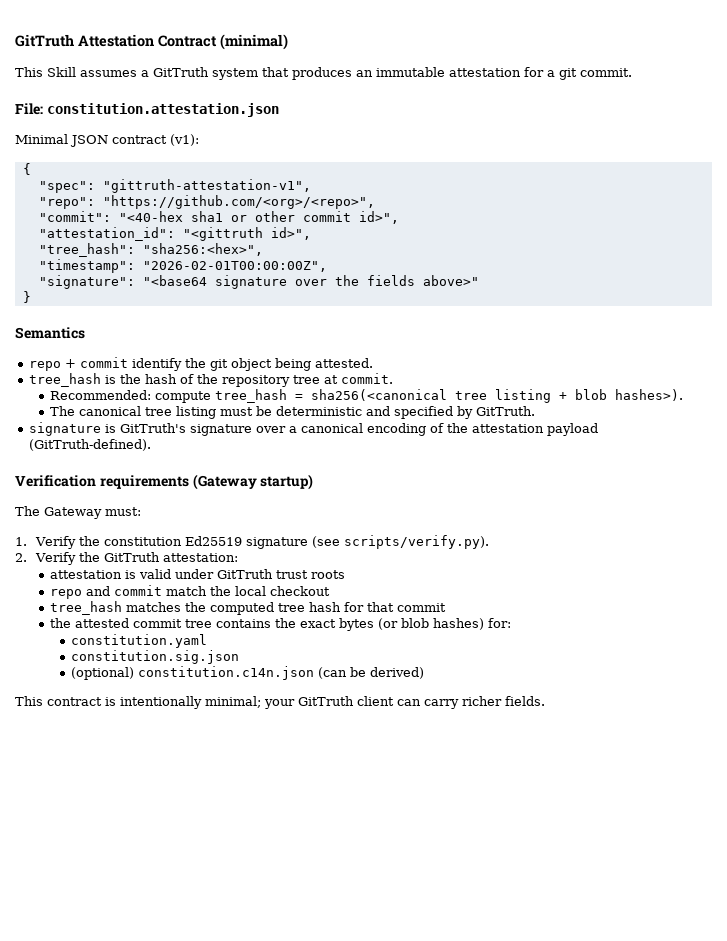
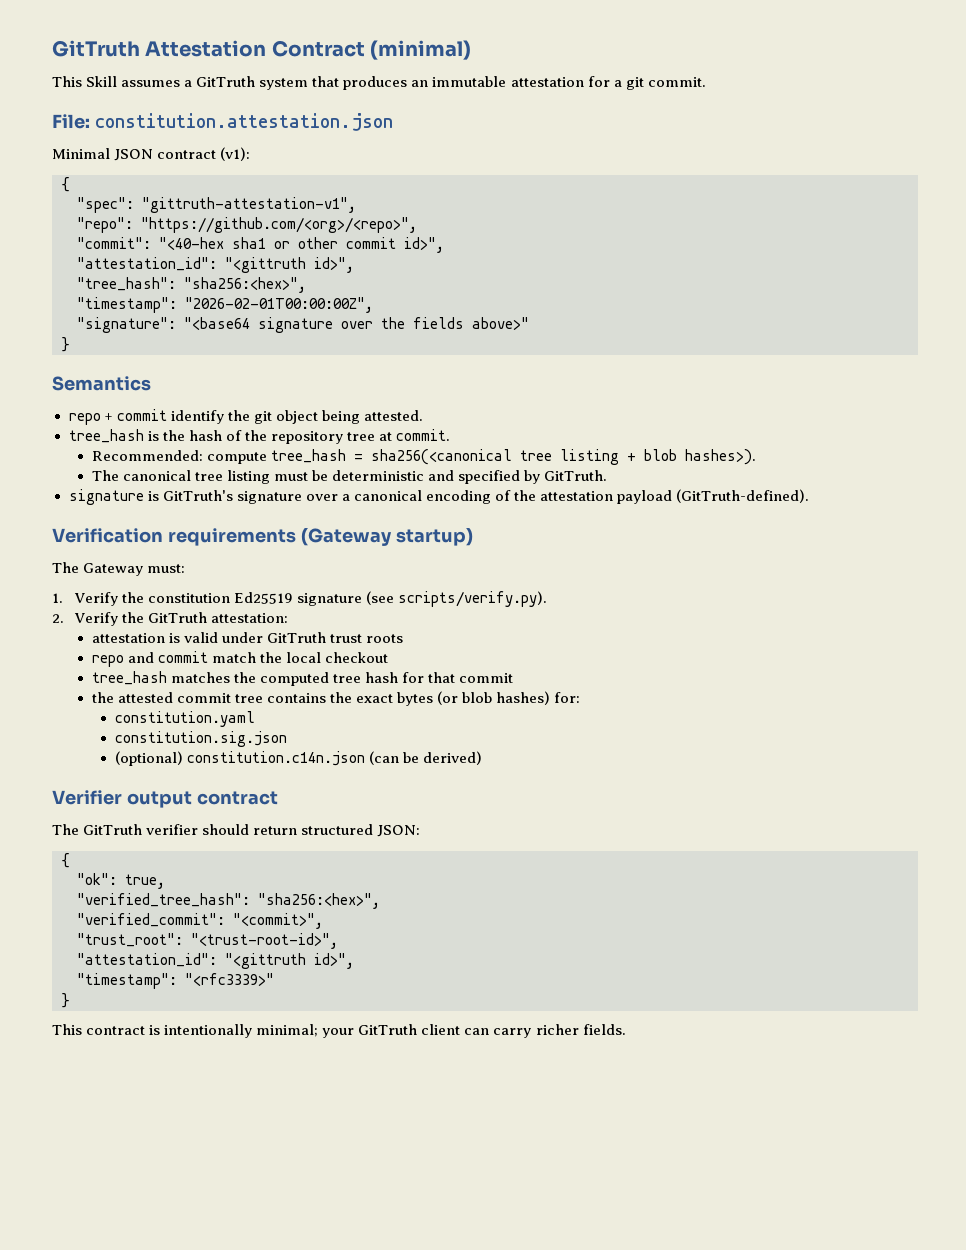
+ Verifier output contract
+ The GitTruth verifier should return structured JSON:
+ {
+ "ok": true,
+ "verified_tree_hash": "sha256:<hex>",
+ "verified_commit": "<commit>",
+ "trust_root": "<trust-root-id>",
+ "attestation_id": "<gittruth id>",
+ "timestamp": "<rfc3339>"
+ }

